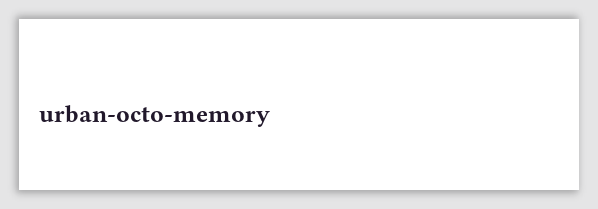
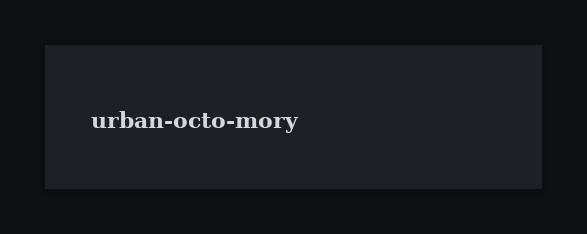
- urban-octo-memory
+ urban-octo-mory

